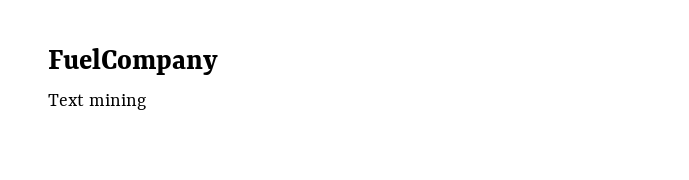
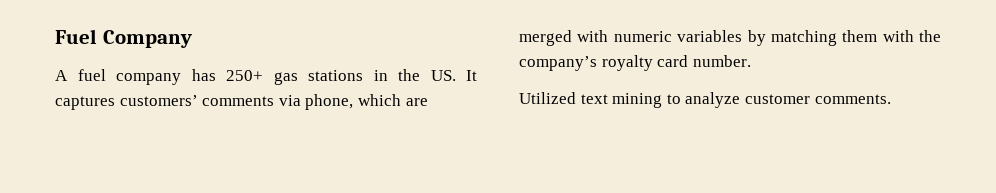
- FuelCompany
- Text mining
+ Fuel Company
+ A fuel company has 250+ gas stations in the US. It captures customers’ comments via phone, which are merged with numeric variables by matching them with the company’s royalty card number.
+ Utilized text mining to analyze customer comments.

